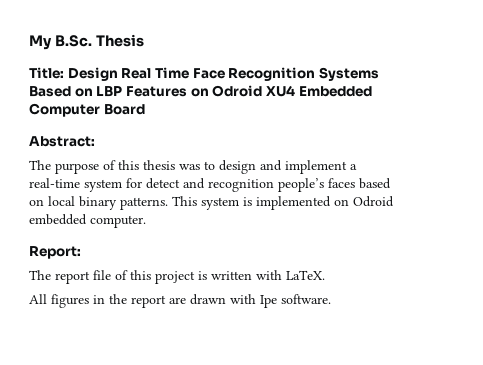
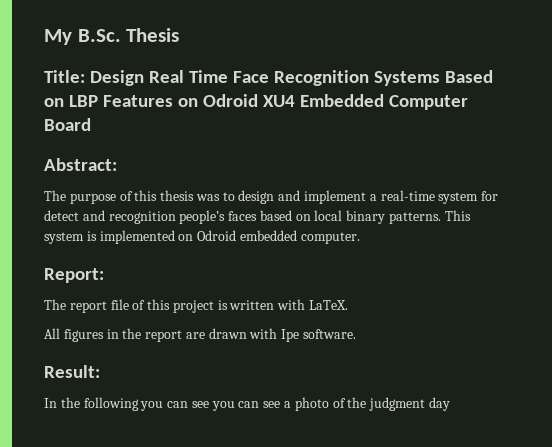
+ Result:
+ In the following you can see you can see a photo of the judgment day

